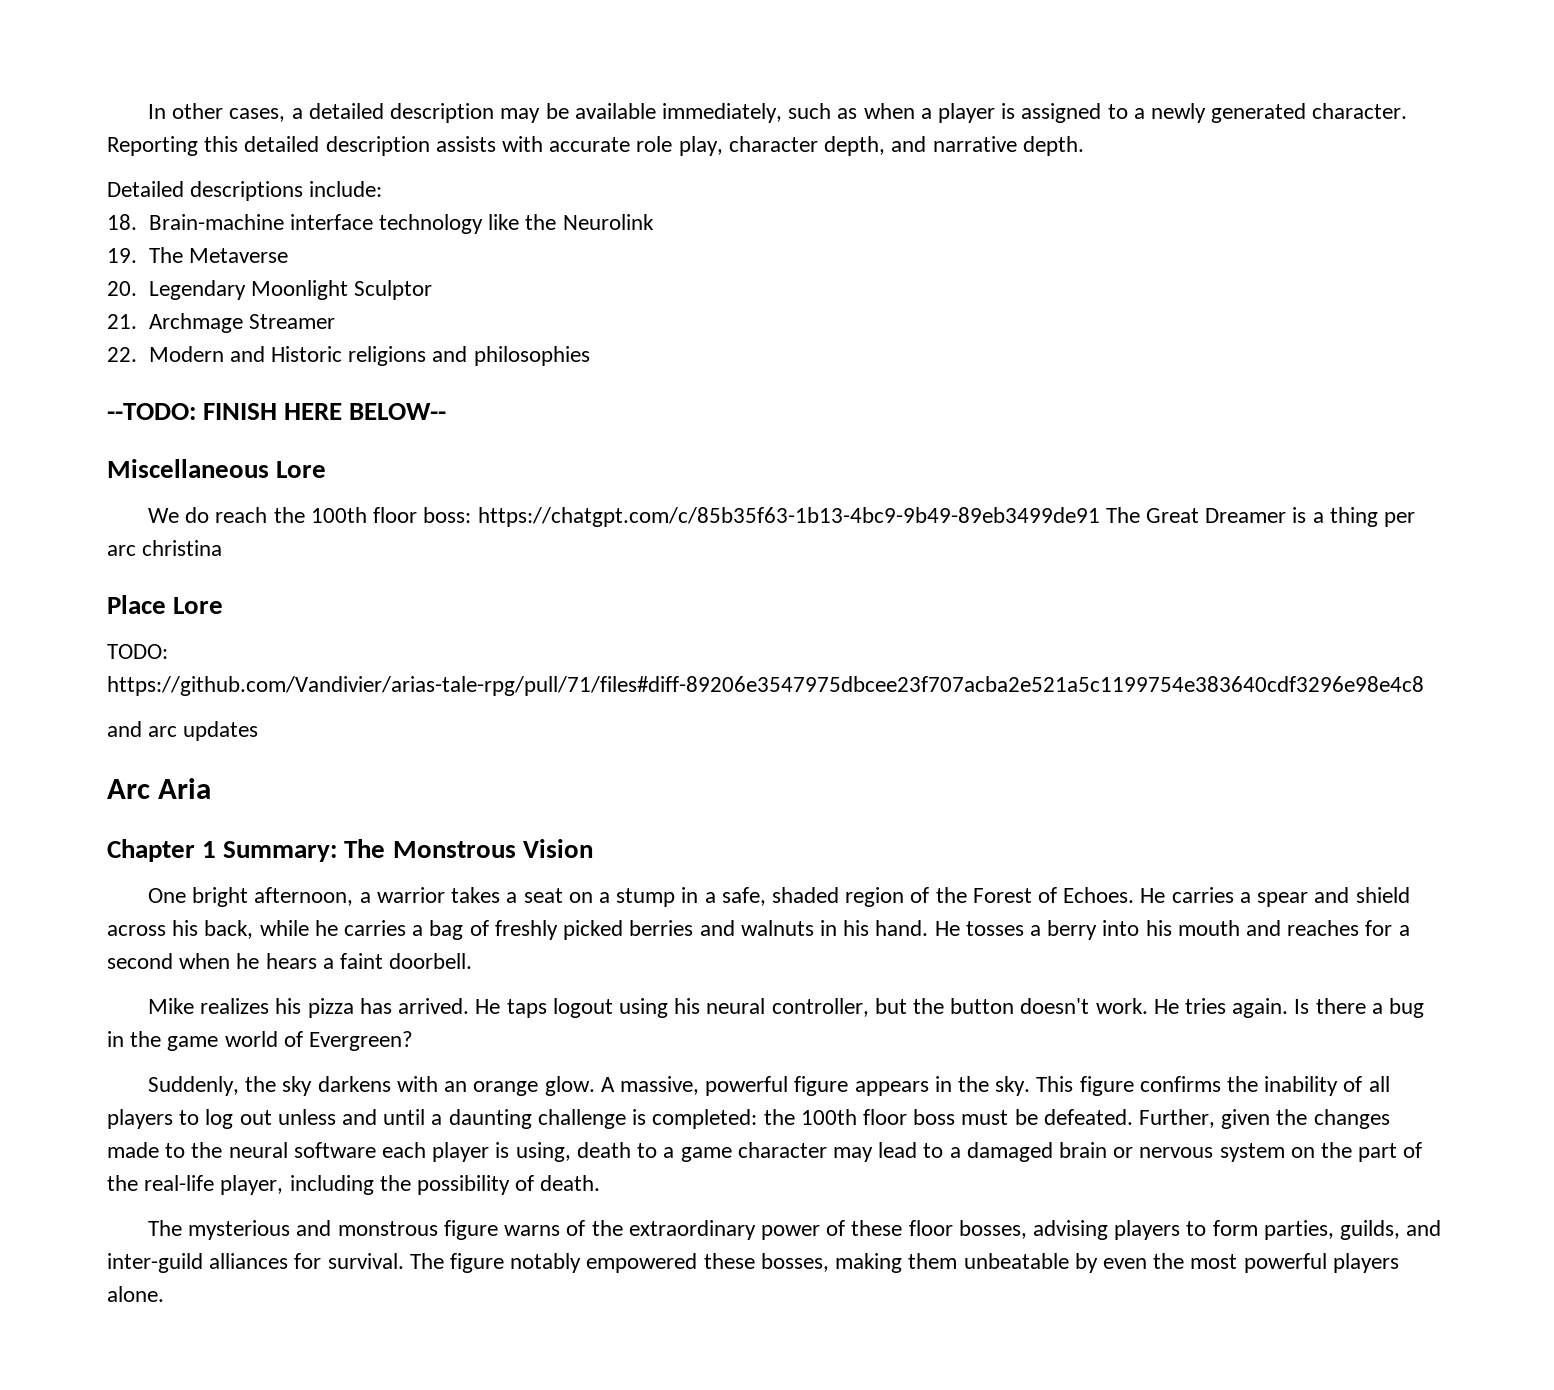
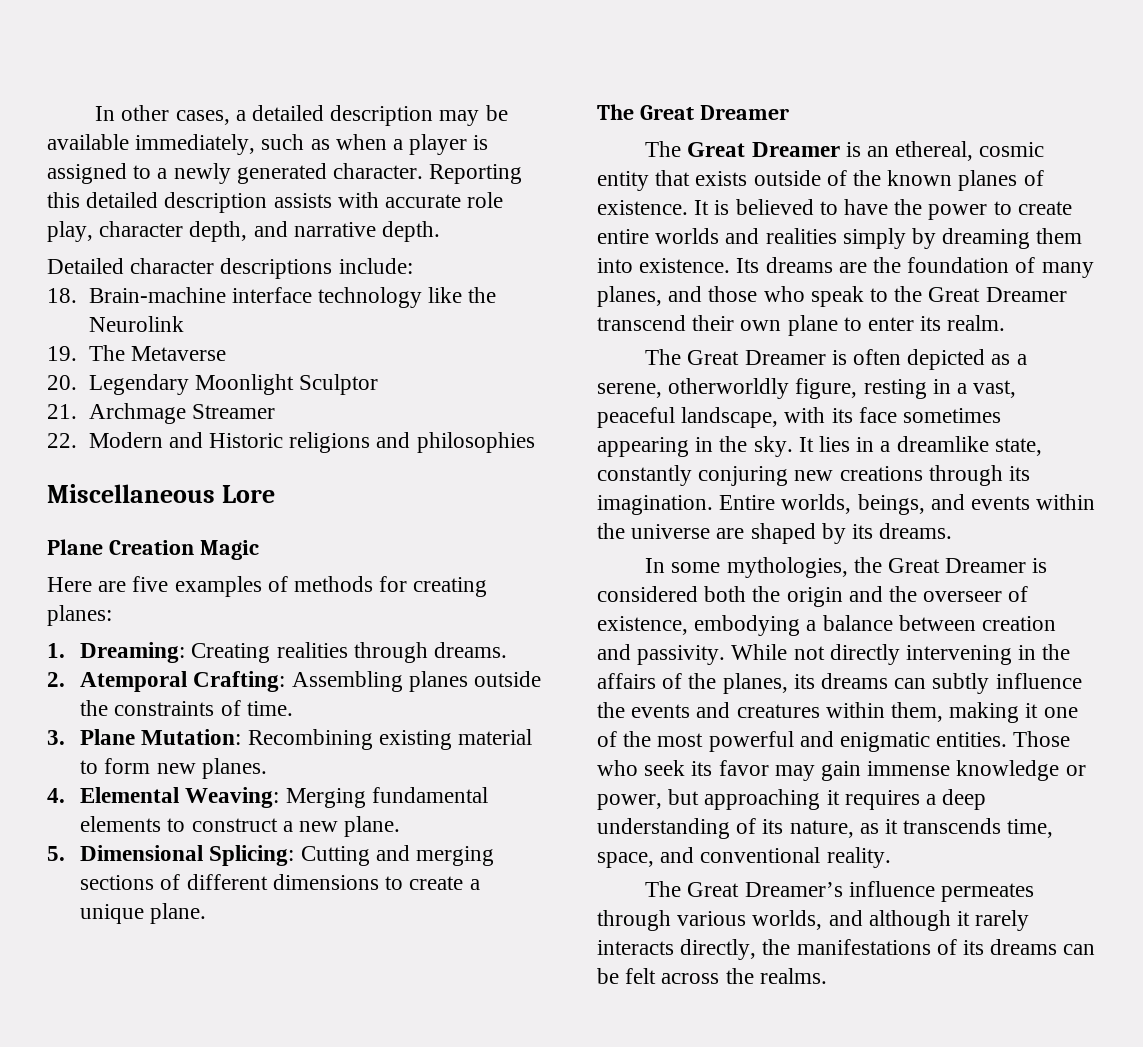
- Detailed descriptions include:
+ Detailed character descriptions include:
- --TODO: FINISH HERE BELOW--
  Miscellaneous Lore
- We do reach the 100th floor boss: https://chatgpt.com/c/85b35f63-1b13-4bc9-9b49-89eb3499de91 The Great Dreamer is a thing per arc christina
- Place Lore
- TODO: https://github.com/Vandivier/arias-tale-rpg/pull/71/files#diff-89206e3547975dbcee23f707acba2e521a5c1199754e383640cdf3296e98e4c8
- and arc updates
- Arc Aria
- Chapter 1 Summary: The Monstrous Vision
- One bright afternoon, a warrior takes a seat on a stump in a safe, shaded region of the Forest of Echoes. He carries a spear and shield across his back, while he carries a bag of freshly picked berries and walnuts in his hand. He tosses a berry into his mouth and reaches for a second when he hears a faint doorbell.
- Mike realizes his pizza has arrived. He taps logout using his neural controller, but the button doesn't work. He tries again. Is there a bug in the game world of Evergreen?
- Suddenly, the sky darkens with an orange glow. A massive, powerful figure appears in the sky. This figure confirms the inability of all players to log out unless and until a daunting challenge is completed: the 100th floor boss must be defeated. Further, given the changes made to the neural software each player is using, death to a game character may lead to a damaged brain or nervous system on the part of the real-life player, including the possibility of death.
- The mysterious and monstrous figure warns of the extraordinary power of these floor bosses, advising players to form parties, guilds, and inter-guild alliances for survival. The figure notably empowered these bosses, making them unbeatable by even the most powerful players alone.
+ Plane Creation Magic
+ Here are five examples of methods for creating planes:
+ 1. Dreaming: Creating realities through dreams.
+ 2. Atemporal Crafting: Assembling planes outside the constraints of time.
+ 3. Plane Mutation: Recombining existing material to form new planes.
+ 4. Elemental Weaving: Merging fundamental elements to construct a new plane.
+ 5. Dimensional Splicing: Cutting and merging sections of different dimensions to create a unique plane.
+ The Great Dreamer
+ The Great Dreamer is an ethereal, cosmic entity that exists outside of the known planes of existence. It is believed to have the power to create entire worlds and realities simply by dreaming them into existence. Its dreams are the foundation of many planes, and those who speak to the Great Dreamer transcend their own plane to enter its realm.
+ The Great Dreamer is often depicted as a serene, otherworldly figure, resting in a vast, peaceful landscape, with its face sometimes appearing in the sky. It lies in a dreamlike state, constantly conjuring new creations through its imagination. Entire worlds, beings, and events within the universe are shaped by its dreams.
+ In some mythologies, the Great Dreamer is considered both the origin and the overseer of existence, embodying a balance between creation and passivity. While not directly intervening in the affairs of the planes, its dreams can subtly influence the events and creatures within them, making it one of the most powerful and enigmatic entities. Those who seek its favor may gain immense knowledge or power, but approaching it requires a deep understanding of its nature, as it transcends time, space, and conventional reality.
+ The Great Dreamer’s influence permeates through various worlds, and although it rarely interacts directly, the manifestations of its dreams can be felt across the realms.

